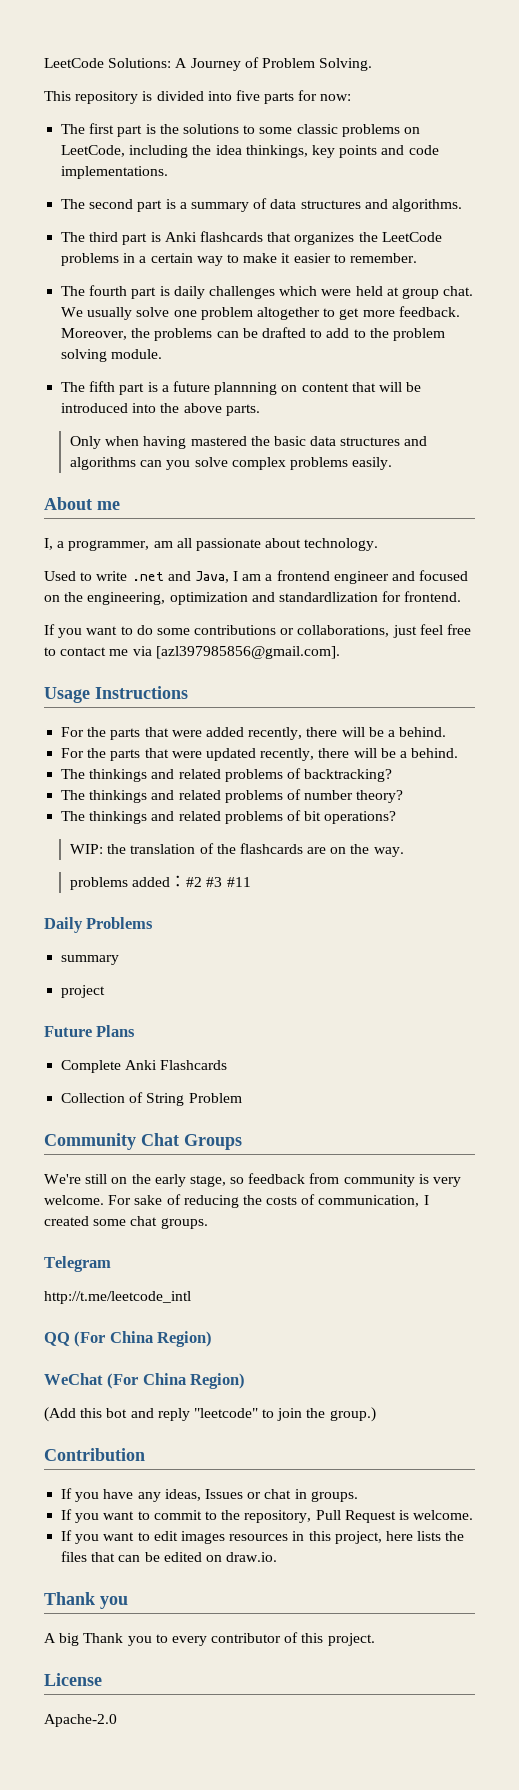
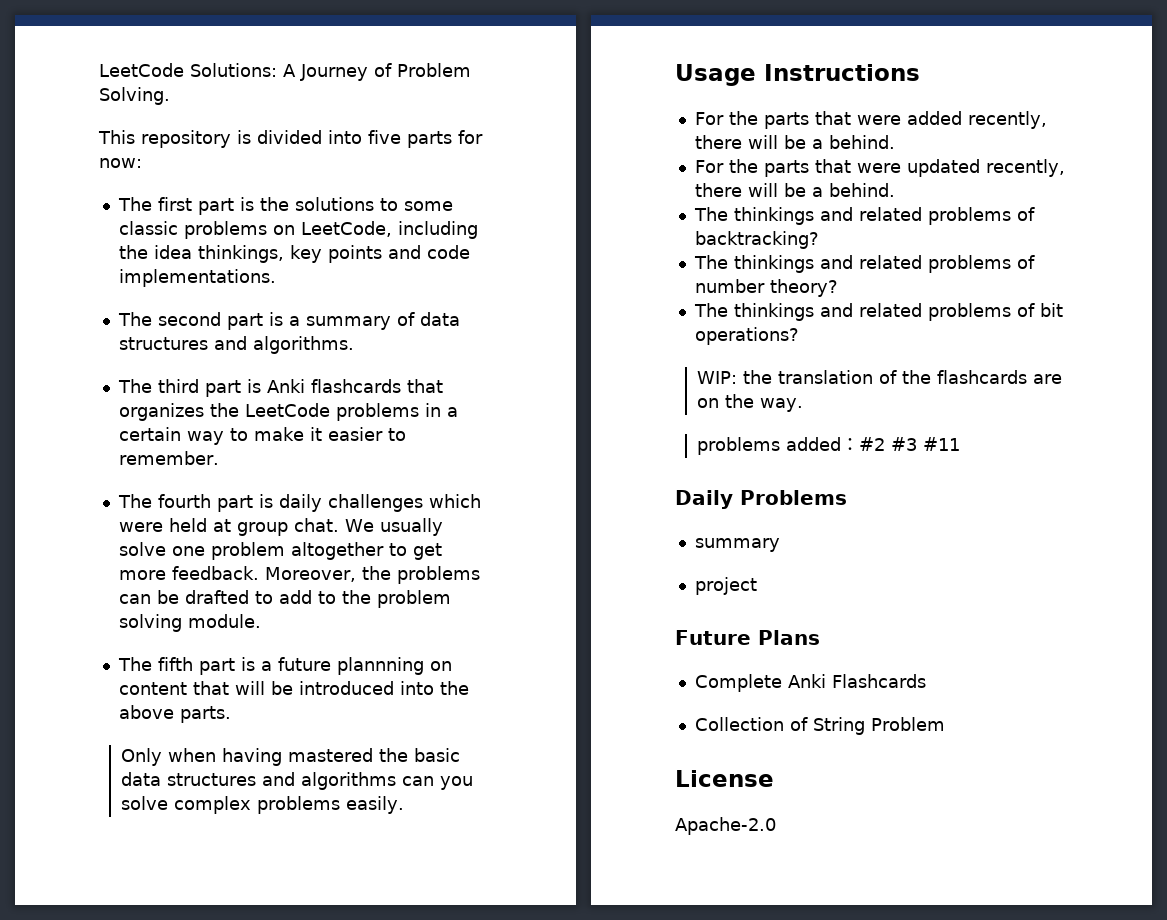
- About me
- I, a programmer, am all passionate about technology.
- Used to write .net and Java, I am a frontend engineer and focused on the engineering, optimization and standardlization for frontend.
- If you want to do some contributions or collaborations, just feel free to contact me via [azl397985856@gmail.com].
- Community Chat Groups
- We're still on the early stage, so feedback from community is very welcome. For sake of reducing the costs of communication, I created some chat groups.
- Telegram
- http://t.me/leetcode_intl
- QQ (For China Region)
- WeChat (For China Region)
- (Add this bot and reply "leetcode" to join the group.)
- Contribution
- If you have any ideas, Issues or chat in groups.
- If you want to commit to the repository, Pull Request is welcome.
- If you want to edit images resources in this project, here lists the files that can be edited on draw.io.
- Thank you
- A big Thank you to every contributor of this project.

